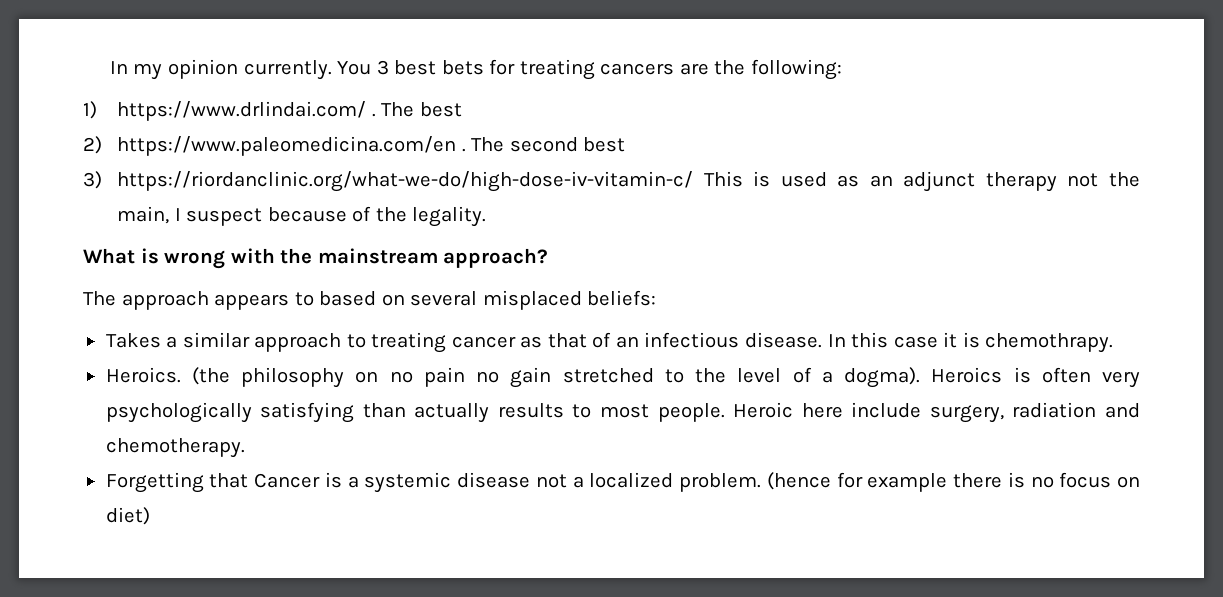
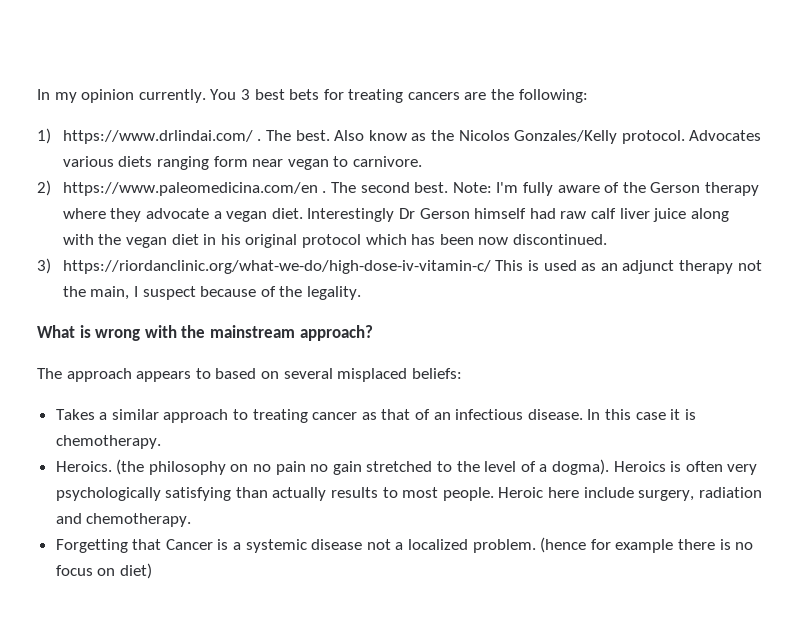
- The best
+ The best. Also know as the Nicolos Gonzales/Kelly protocol. Advocates various diets ranging form near vegan to carnivore.
- The second best
+ The second best. Note: I'm fully aware of the Gerson therapy where they advocate a vegan diet. Interestingly Dr Gerson himself had raw calf liver juice along with the vegan diet in his original protocol which has been now discontinued.
- In this case it is chemothrapy.
+ In this case it is chemotherapy.

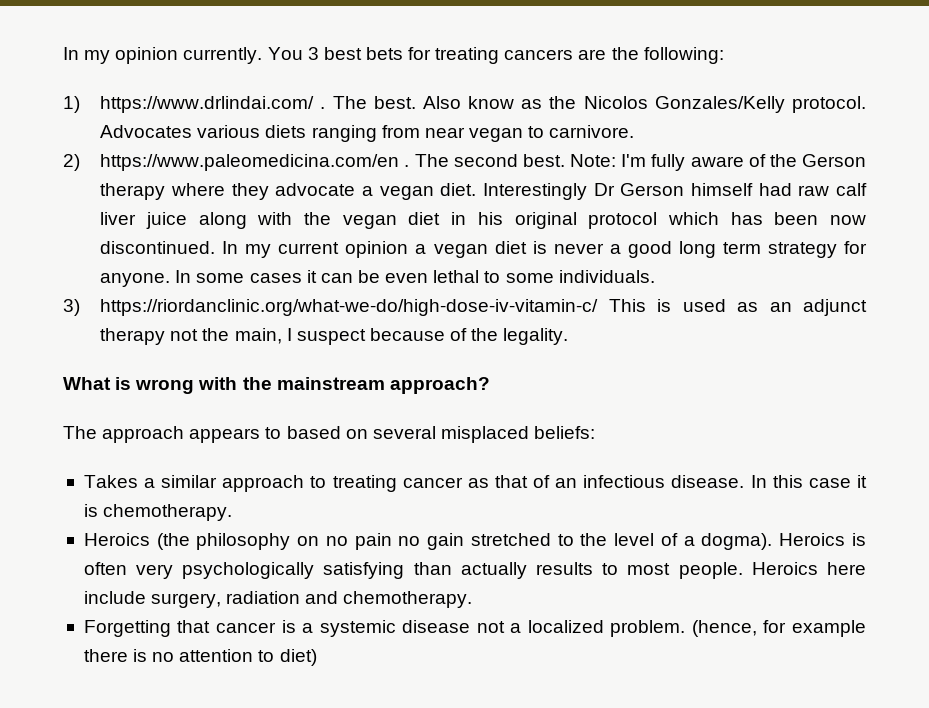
- Advocates various diets ranging form near vegan to carnivore.
+ Advocates various diets ranging from near vegan to carnivore.
+ In my current opinion a vegan diet is never a good long term strategy for anyone. In some cases it can be even lethal to some individuals.
- Heroics. (the philosophy on no pain no gain stretched to the level of a dogma).
+ Heroics (the philosophy on no pain no gain stretched to the level of a dogma).
- Heroic here include surgery, radiation and chemotherapy.
+ Heroics here include surgery, radiation and chemotherapy.
- Forgetting that Cancer is a systemic disease not a localized problem.
+ Forgetting that cancer is a systemic disease not a localized problem.
- (hence for example there is no focus on diet)
+ (hence, for example there is no attention to diet)

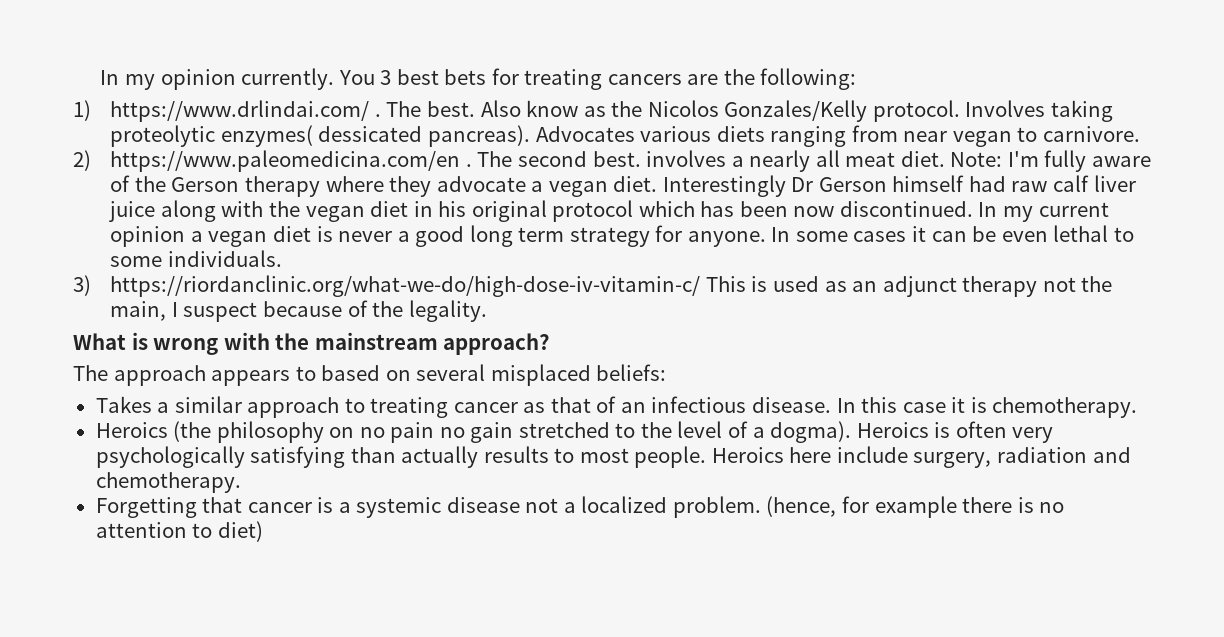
+ Involves taking proteolytic enzymes( dessicated pancreas).
- The second best.
+ The second best. involves a nearly all meat diet.

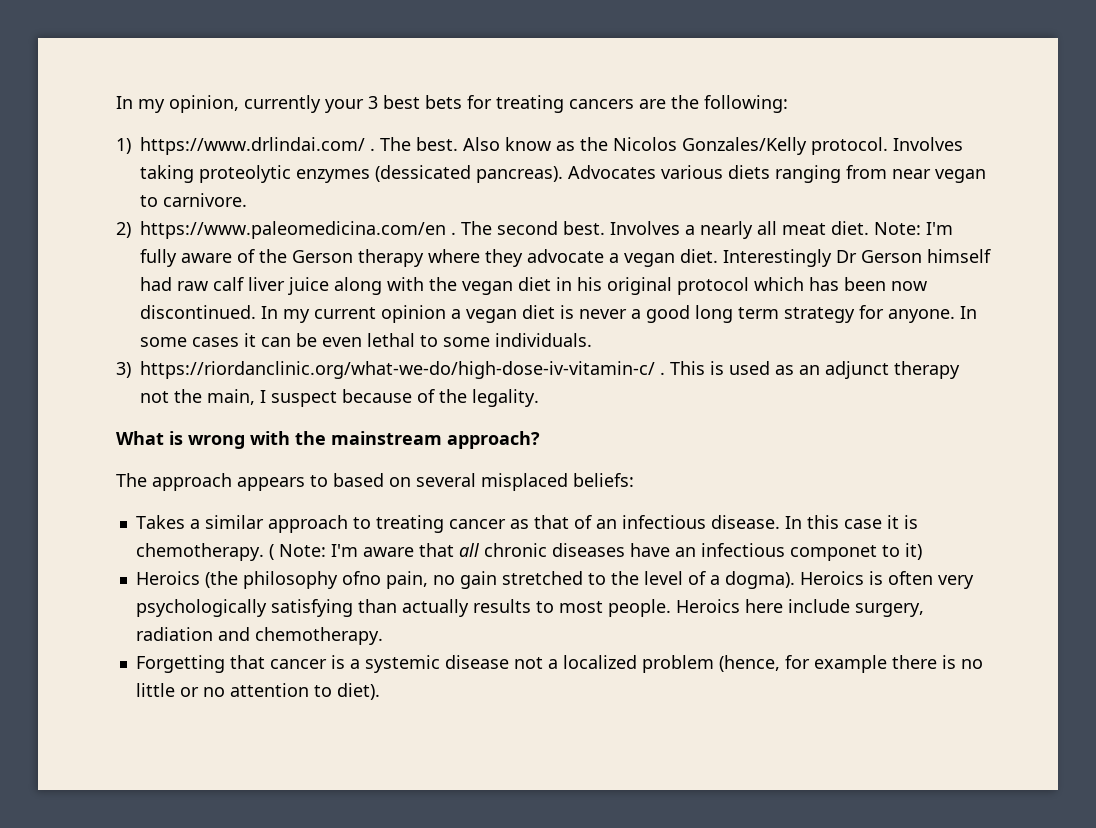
- In my opinion currently. You 3 best bets for treating cancers are the following:
+ In my opinion, currently your 3 best bets for treating cancers are the following:
- Involves taking proteolytic enzymes( dessicated pancreas).
+ Involves taking proteolytic enzymes (dessicated pancreas).
- The second best. involves a nearly all meat diet.
+ The second best. Involves a nearly all meat diet.
- 3) https://riordanclinic.org/what-we-do/high-dose-iv-vitamin-c/ This is used as an adjunct therapy not the main, I suspect because of the legality.
+ 3) https://riordanclinic.org/what-we-do/high-dose-iv-vitamin-c/ . This is used as an adjunct therapy not the main, I suspect because of the legality.
+ ( Note: I'm aware that all chronic diseases have an infectious componet to it)
- Heroics (the philosophy on no pain no gain stretched to the level of a dogma).
+ Heroics (the philosophy ofno pain, no gain stretched to the level of a dogma).
- Forgetting that cancer is a systemic disease not a localized problem. (hence, for example there is no attention to diet)
+ Forgetting that cancer is a systemic disease not a localized problem (hence, for example there is no little or no attention to diet).

